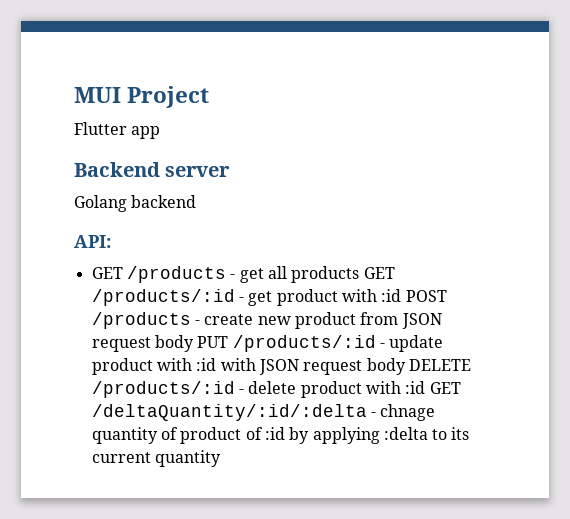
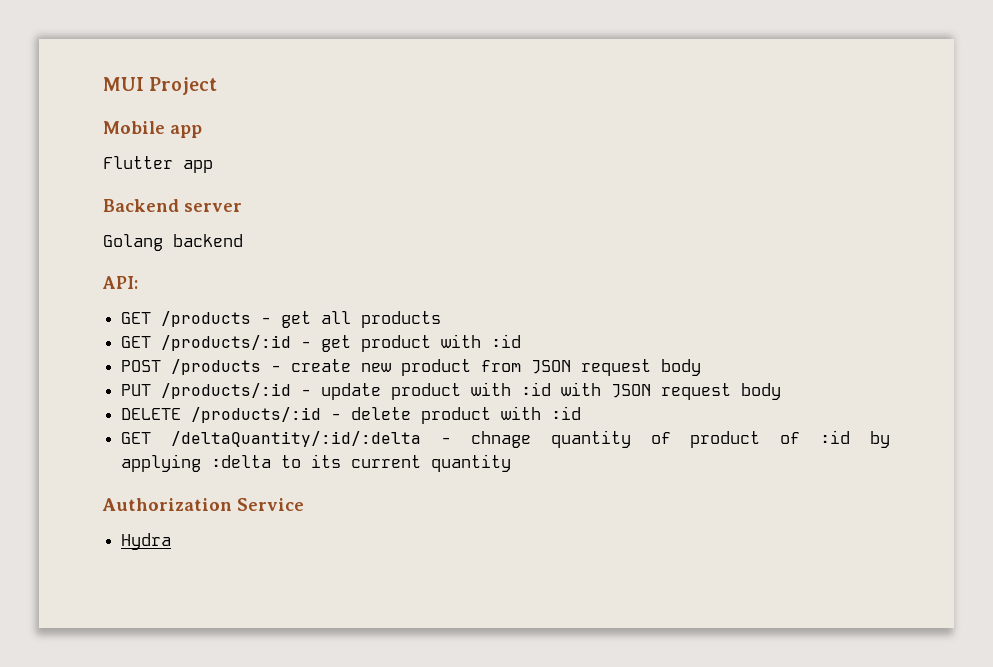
+ Mobile app
- GET /products - get all products GET /products/:id - get product with :id POST /products - create new product from JSON request body PUT /products/:id - update product with :id with JSON request body DELETE /products/:id - delete product with :id GET /deltaQuantity/:id/:delta - chnage quantity of product of :id by applying :delta to its current quantity
+ GET /products - get all products
+ GET /products/:id - get product with :id
+ POST /products - create new product from JSON request body
+ PUT /products/:id - update product with :id with JSON request body
+ DELETE /products/:id - delete product with :id
+ GET /deltaQuantity/:id/:delta - chnage quantity of product of :id by applying :delta to its current quantity
+ Authorization Service
+ Hydra

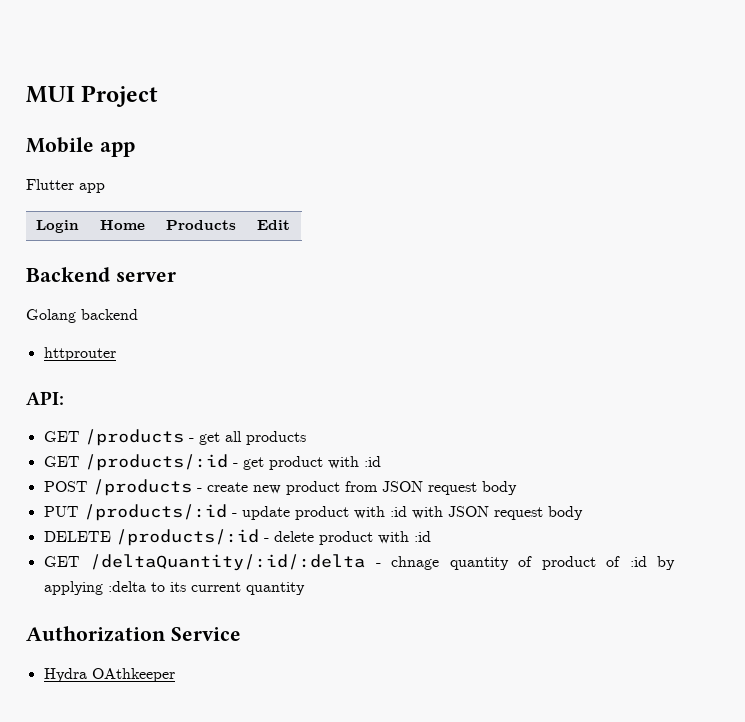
+ Login | Home | Products | Edit
+ httprouter
- Hydra
+ Hydra OAthkeeper

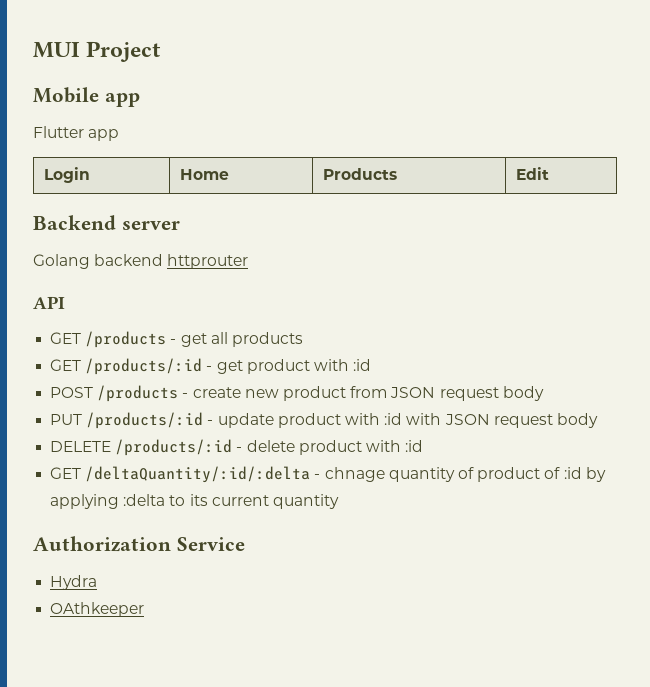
- Golang backend
- httprouter
+ Golang backend httprouter
- API:
+ API
- Hydra OAthkeeper
+ Hydra
+ OAthkeeper

